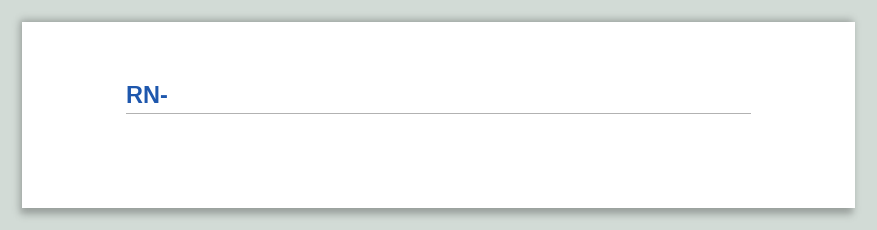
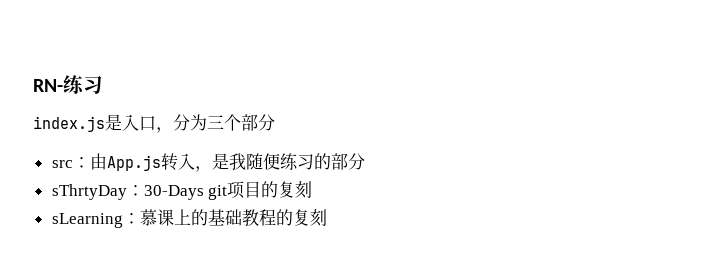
- RN-
+ RN-练习
+ index.js是入口，分为三个部分
+ src：由App.js转入，是我随便练习的部分
+ sThrtyDay：30-Days git项目的复刻
+ sLearning：慕课上的基础教程的复刻

